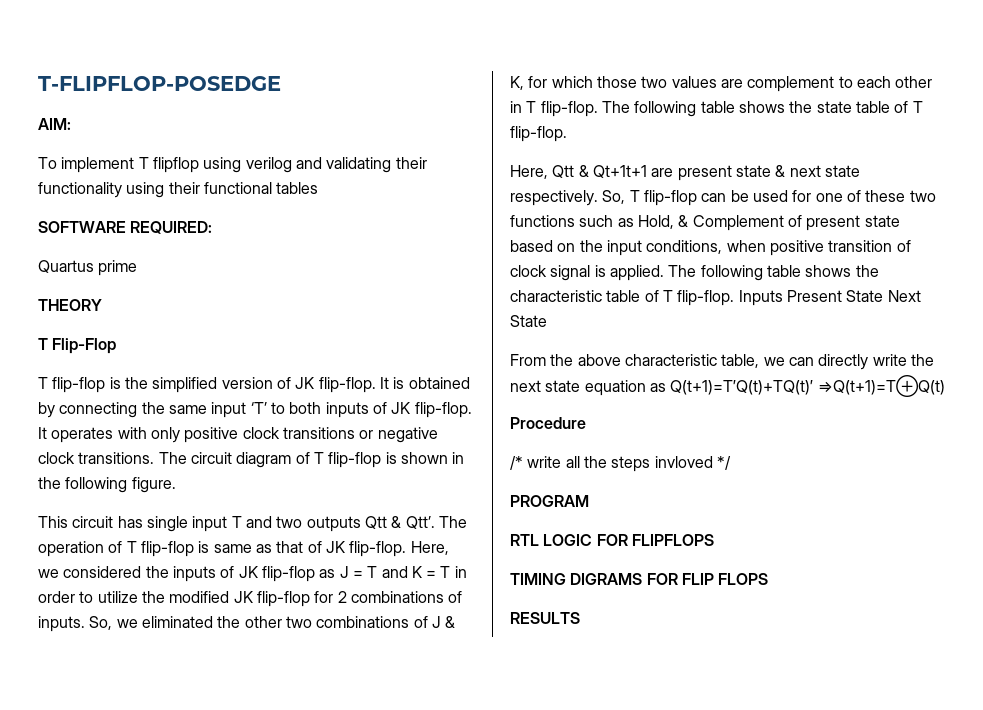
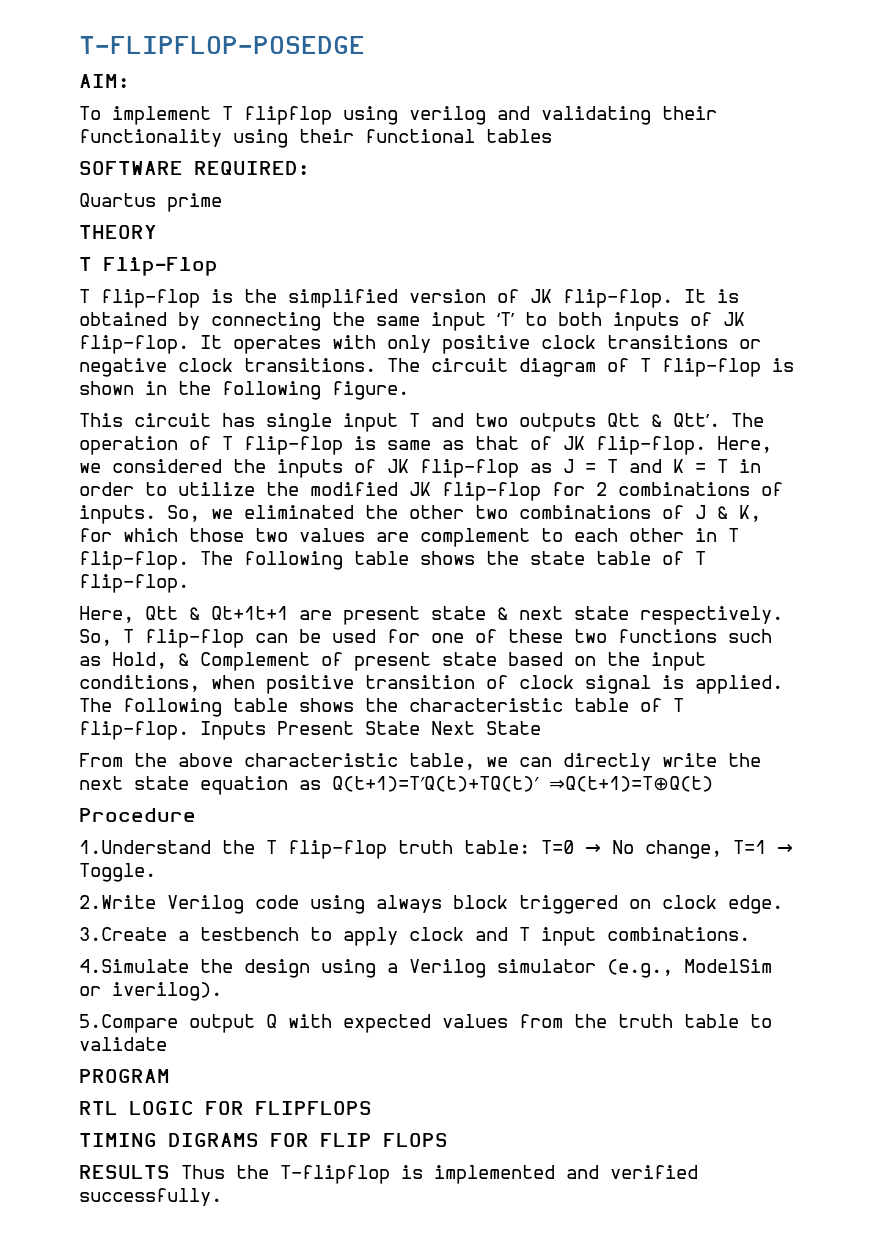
- /* write all the steps invloved */
+ 1.Understand the T flip-flop truth table: T=0 → No change, T=1 → Toggle.
+ 2.Write Verilog code using always block triggered on clock edge.
+ 3.Create a testbench to apply clock and T input combinations.
+ 4.Simulate the design using a Verilog simulator (e.g., ModelSim or iverilog).
+ 5.Compare output Q with expected values from the truth table to validate
- RESULTS
+ RESULTS Thus the T-flipflop is implemented and verified successfully.

